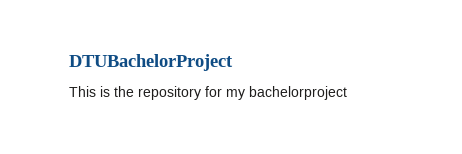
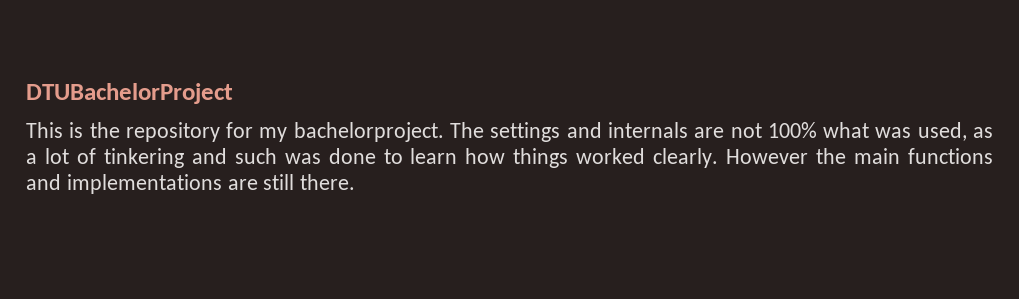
- This is the repository for my bachelorproject
+ This is the repository for my bachelorproject. The settings and internals are not 100% what was used, as a lot of tinkering and such was done to learn how things worked clearly. However the main functions and implementations are still there.

